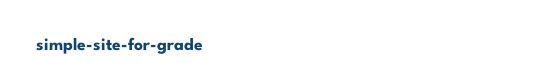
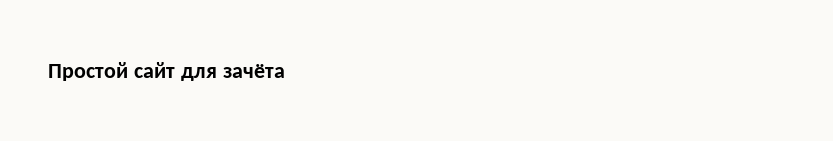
- simple-site-for-grade
+ Простой сайт для зачёта

